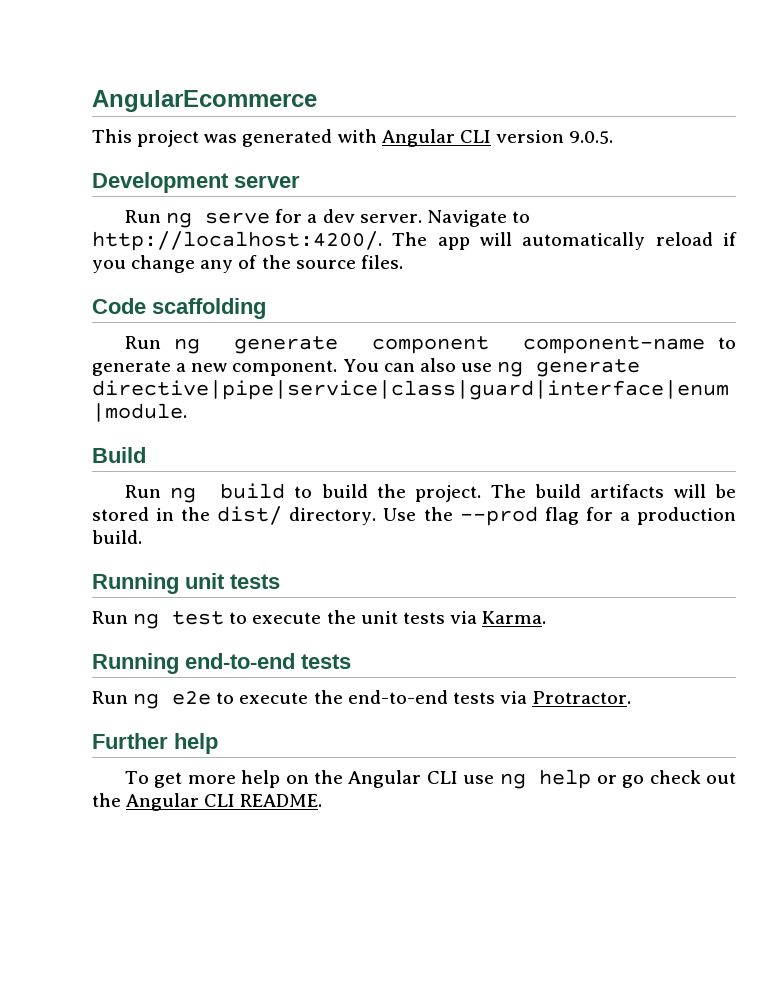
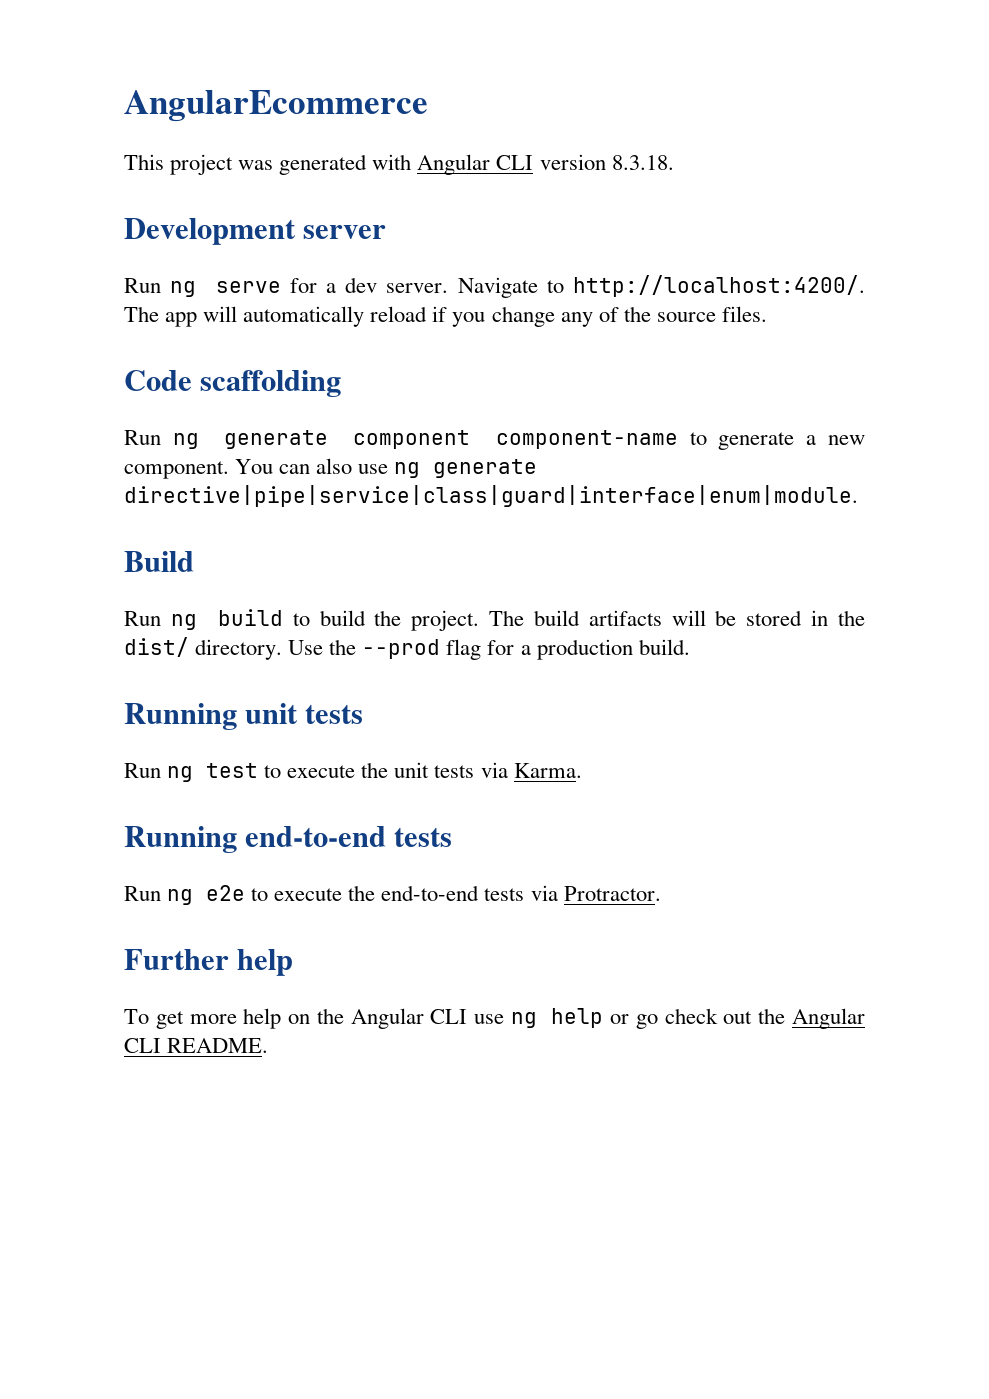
- This project was generated with Angular CLI version 9.0.5.
+ This project was generated with Angular CLI version 8.3.18.

